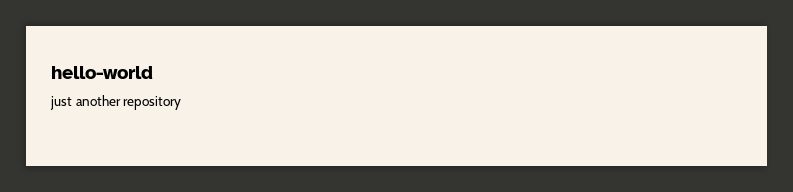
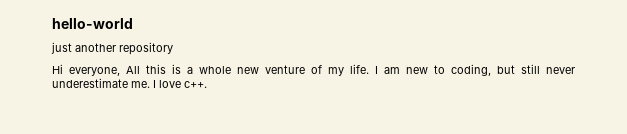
+ Hi everyone, All this is a whole new venture of my life. I am new to coding, but still never underestimate me. I love c++.

